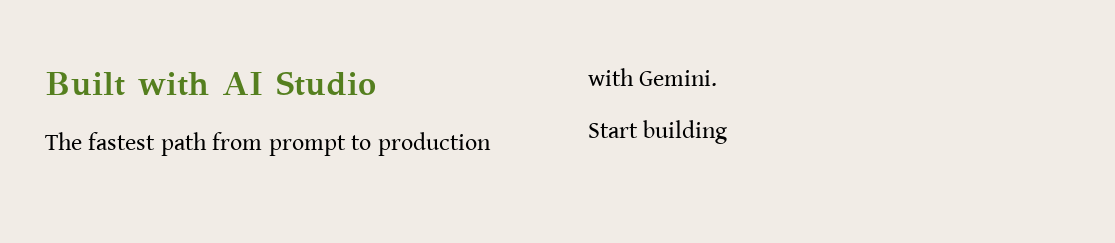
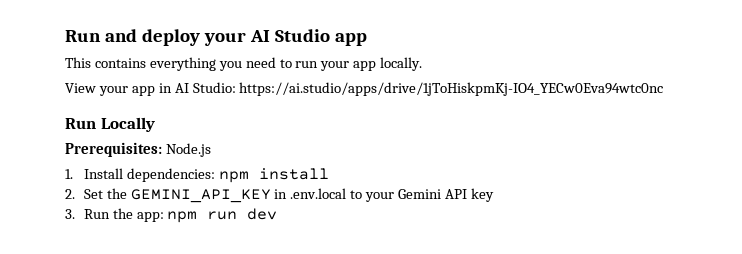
- Built with AI Studio
- The fastest path from prompt to production with Gemini.
- Start building
+ Run and deploy your AI Studio app
+ This contains everything you need to run your app locally.
+ View your app in AI Studio: https://ai.studio/apps/drive/1jToHiskpmKj-IO4_YECw0Eva94wtc0nc
+ Run Locally
+ Prerequisites: Node.js
+ 1. Install dependencies: npm install
+ 2. Set the GEMINI_API_KEY in .env.local to your Gemini API key
+ 3. Run the app: npm run dev

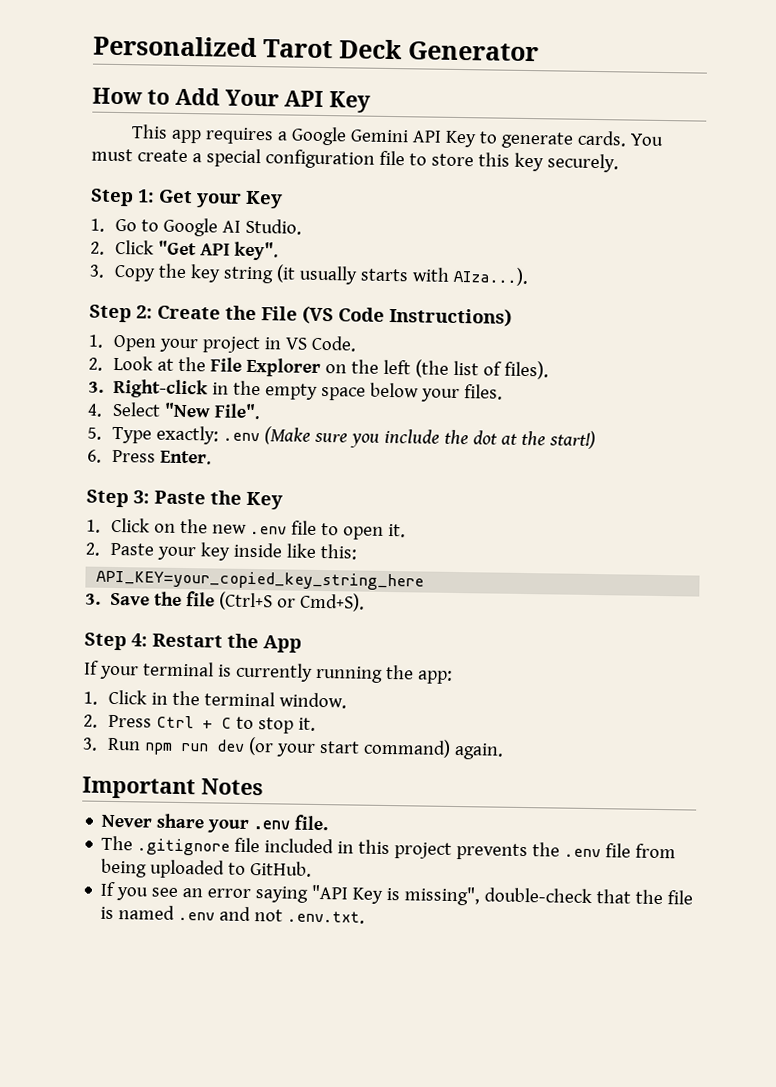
- Run and deploy your AI Studio app
- This contains everything you need to run your app locally.
- View your app in AI Studio: https://ai.studio/apps/drive/1jToHiskpmKj-IO4_YECw0Eva94wtc0nc
- Run Locally
- Prerequisites: Node.js
- 1. Install dependencies: npm install
- 2. Set the GEMINI_API_KEY in .env.local to your Gemini API key
+ Personalized Tarot Deck Generator
+ How to Add Your API Key
+ This app requires a Google Gemini API Key to generate cards. You must create a special configuration file to store this key securely.
+ Step 1: Get your Key
+ 1. Go to Google AI Studio.
+ 2. Click "Get API key".
+ 3. Copy the key string (it usually starts with AIza...).
+ Step 2: Create the File (VS Code Instructions)
+ 1. Open your project in VS Code.
+ 2. Look at the File Explorer on the left (the list of files).
+ 3. Right-click in the empty space below your files.
+ 4. Select "New File".
+ 5. Type exactly: .env (Make sure you include the dot at the start!)
+ 6. Press Enter.
+ Step 3: Paste the Key
+ 1. Click on the new .env file to open it.
+ 2. Paste your key inside like this:
+ API_KEY=your_copied_key_string_here
+ 3. Save the file (Ctrl+S or Cmd+S).
+ Step 4: Restart the App
+ If your terminal is currently running the app:
+ 1. Click in the terminal window.
+ 2. Press Ctrl + C to stop it.
- 3. Run the app: npm run dev
+ 3. Run npm run dev (or your start command) again.
+ Important Notes
+ Never share your .env file.
+ The .gitignore file included in this project prevents the .env file from being uploaded to GitHub.
+ If you see an error saying "API Key is missing", double-check that the file is named .env and not .env.txt.

